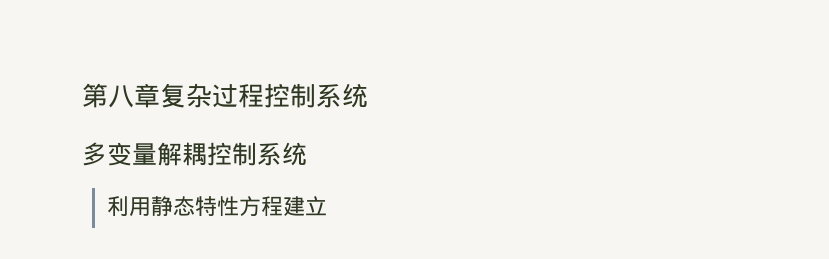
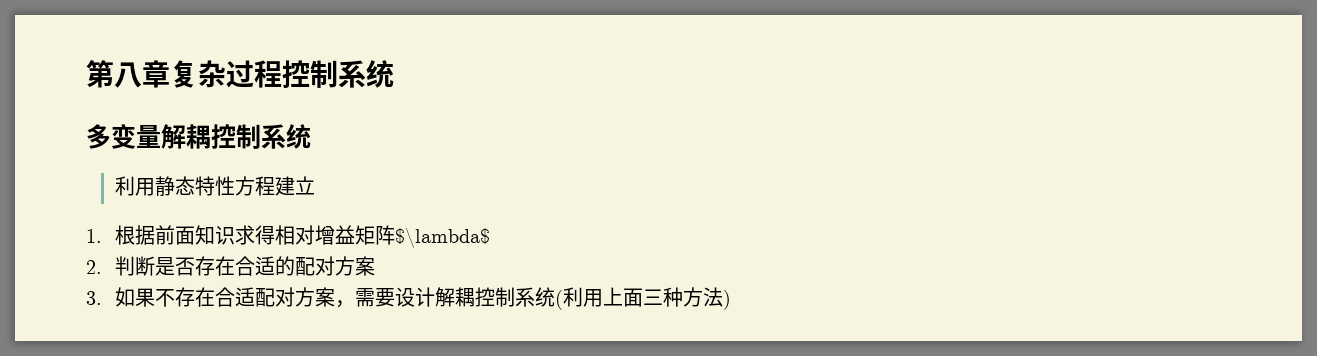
+ 1.根据前面知识求得相对增益矩阵$\lambda$
+ 2.判断是否存在合适的配对方案
+ 3.如果不存在合适配对方案，需要设计解耦控制系统(利用上面三种方法)

